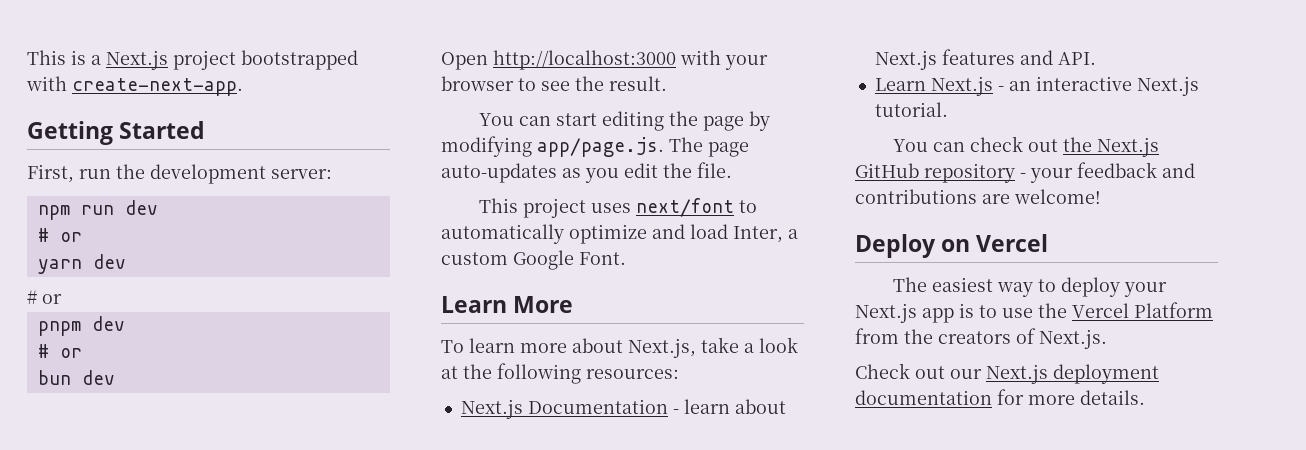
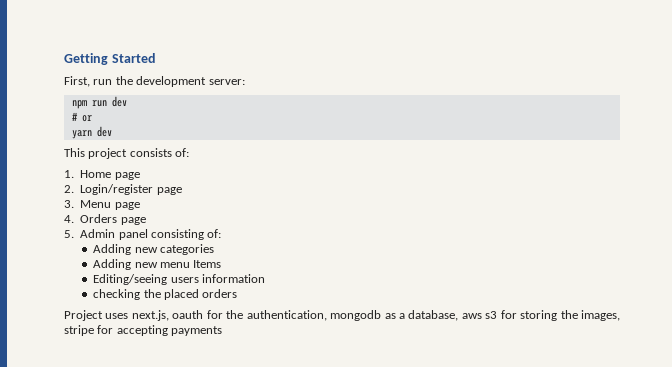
- This is a Next.js project bootstrapped with create-next-app.
  yarn dev
- # or
- pnpm dev
- # or
- bun dev
- Open http://localhost:3000 with your browser to see the result.
- You can start editing the page by modifying app/page.js. The page auto-updates as you edit the file.
- This project uses next/font to automatically optimize and load Inter, a custom Google Font.
- Learn More
- To learn more about Next.js, take a look at the following resources:
- Next.js Documentation - learn about Next.js features and API.
- Learn Next.js - an interactive Next.js tutorial.
- You can check out the Next.js GitHub repository - your feedback and contributions are welcome!
- Deploy on Vercel
- The easiest way to deploy your Next.js app is to use the Vercel Platform from the creators of Next.js.
- Check out our Next.js deployment documentation for more details.
+ This project consists of:
+ 1. Home page
+ 2. Login/register page
+ 3. Menu page
+ 4. Orders page
+ 5. Admin panel consisting of:
+ Adding new categories
+ Adding new menu Items
+ Editing/seeing users information
+ checking the placed orders
+ Project uses next.js, oauth for the authentication, mongodb as a database, aws s3 for storing the images, stripe for accepting payments

